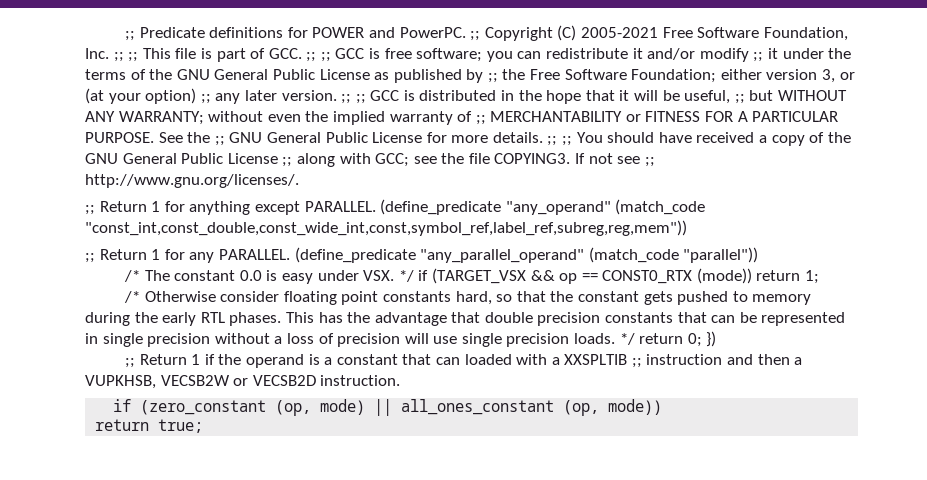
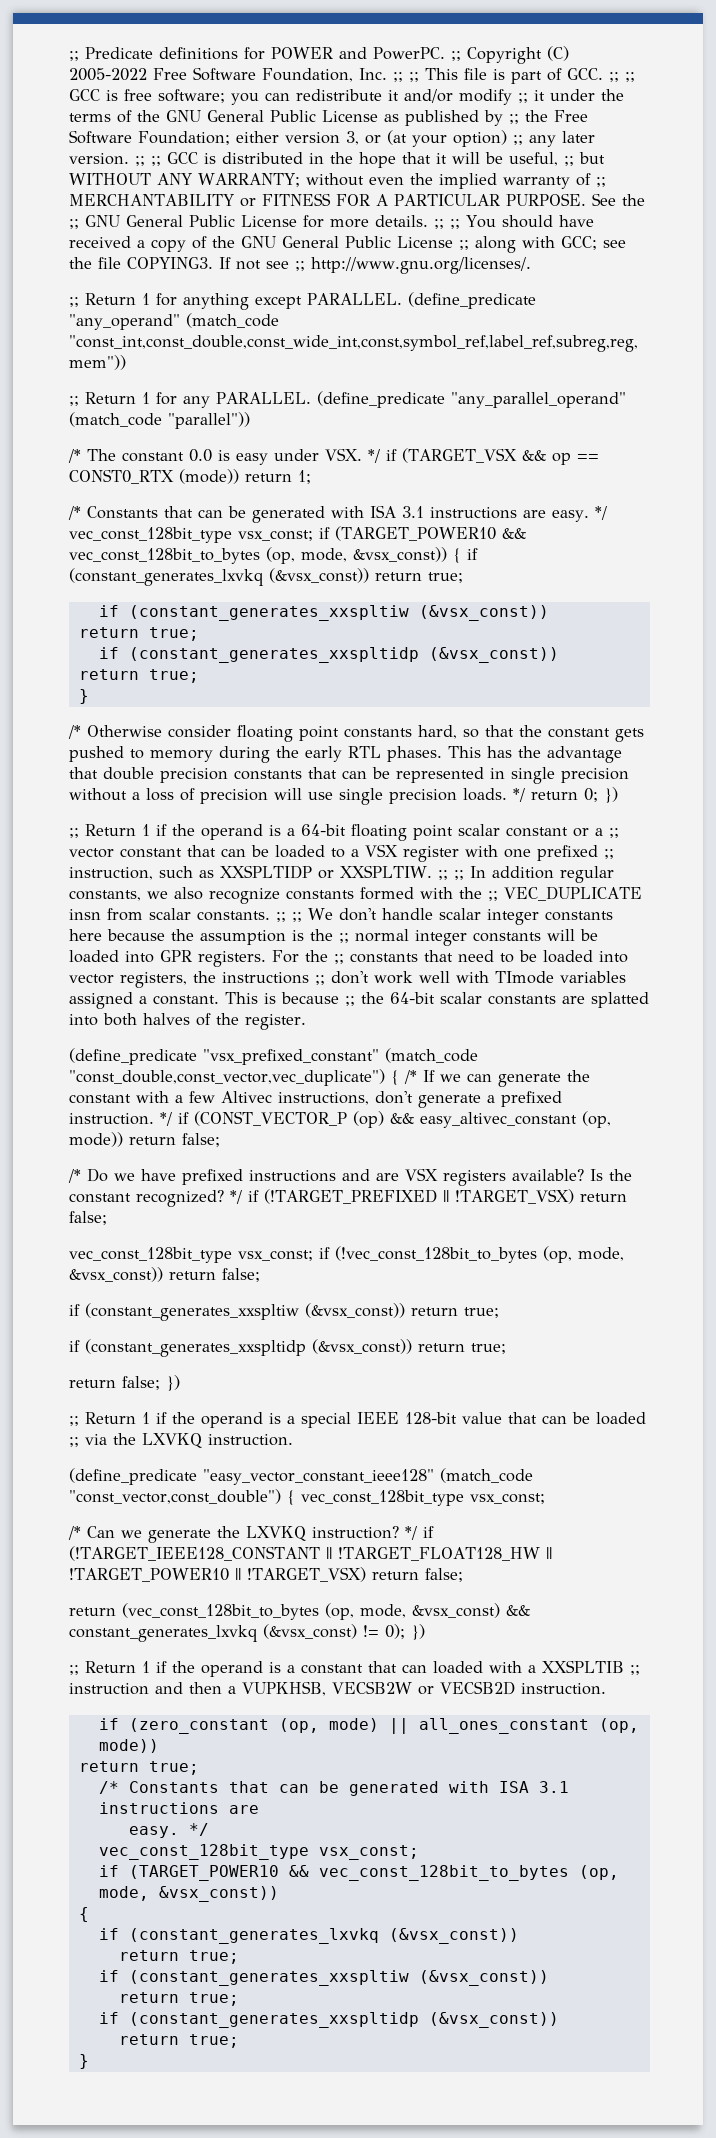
- Copyright (C) 2005-2021 Free Software Foundation, Inc. ;;
+ Copyright (C) 2005-2022 Free Software Foundation, Inc. ;;
+ /* Constants that can be generated with ISA 3.1 instructions are easy. */ vec_const_128bit_type vsx_const; if (TARGET_POWER10 && vec_const_128bit_to_bytes (op, mode, &vsx_const)) { if (constant_generates_lxvkq (&vsx_const)) return true;
+ if (constant_generates_xxspltiw (&vsx_const))
+ return true;
+ if (constant_generates_xxspltidp (&vsx_const))
+ return true;
+ }
+ ;; Return 1 if the operand is a 64-bit floating point scalar constant or a ;; vector constant that can be loaded to a VSX register with one prefixed ;; instruction, such as XXSPLTIDP or XXSPLTIW. ;; ;; In addition regular constants, we also recognize constants formed with the ;; VEC_DUPLICATE insn from scalar constants. ;; ;; We don't handle scalar integer constants here because the assumption is the ;; normal integer constants will be loaded into GPR registers. For the ;; constants that need to be loaded into vector registers, the instructions ;; don't work well with TImode variables assigned a constant. This is because ;; the 64-bit scalar constants are splatted into both halves of the register.
+ (define_predicate "vsx_prefixed_constant" (match_code "const_double,const_vector,vec_duplicate") { /* If we can generate the constant with a few Altivec instructions, don't generate a prefixed instruction. */ if (CONST_VECTOR_P (op) && easy_altivec_constant (op, mode)) return false;
+ /* Do we have prefixed instructions and are VSX registers available? Is the constant recognized? */ if (!TARGET_PREFIXED || !TARGET_VSX) return false;
+ vec_const_128bit_type vsx_const; if (!vec_const_128bit_to_bytes (op, mode, &vsx_const)) return false;
+ if (constant_generates_xxspltiw (&vsx_const)) return true;
+ if (constant_generates_xxspltidp (&vsx_const)) return true;
+ return false; })
+ ;; Return 1 if the operand is a special IEEE 128-bit value that can be loaded ;; via the LXVKQ instruction.
+ (define_predicate "easy_vector_constant_ieee128" (match_code "const_vector,const_double") { vec_const_128bit_type vsx_const;
+ /* Can we generate the LXVKQ instruction? */ if (!TARGET_IEEE128_CONSTANT || !TARGET_FLOAT128_HW || !TARGET_POWER10 || !TARGET_VSX) return false;
+ return (vec_const_128bit_to_bytes (op, mode, &vsx_const) && constant_generates_lxvkq (&vsx_const) != 0); })
  if (zero_constant (op, mode) || all_ones_constant (op, mode))
  return true;
+ /* Constants that can be generated with ISA 3.1 instructions are
+ easy. */
+ vec_const_128bit_type vsx_const;
+ if (TARGET_POWER10 && vec_const_128bit_to_bytes (op, mode, &vsx_const))
+ {
+ if (constant_generates_lxvkq (&vsx_const))
+ return true;
+ if (constant_generates_xxspltiw (&vsx_const))
+ return true;
+ if (constant_generates_xxspltidp (&vsx_const))
+ return true;
+ }

